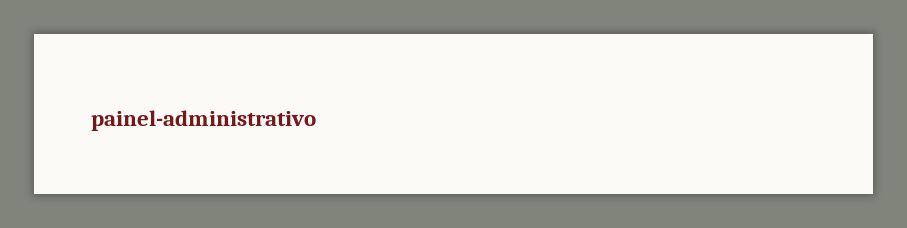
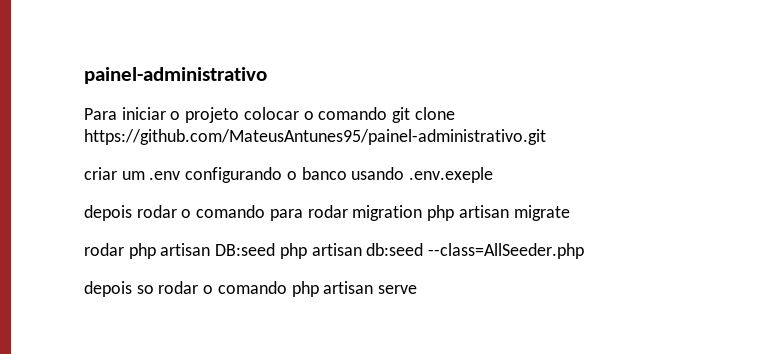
+ Para iniciar o projeto colocar o comando git clone https://github.com/MateusAntunes95/painel-administrativo.git
+ criar um .env configurando o banco usando .env.exeple
+ depois rodar o comando para rodar migration php artisan migrate
+ rodar php artisan DB:seed php artisan db:seed --class=AllSeeder.php
+ depois so rodar o comando php artisan serve

